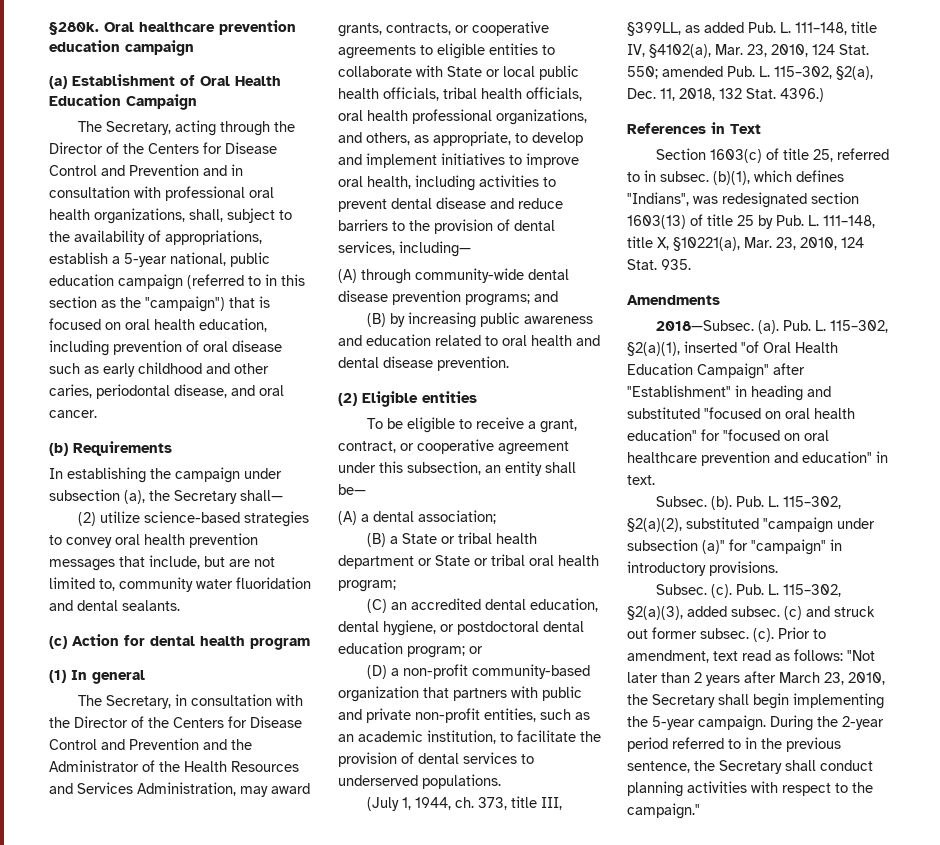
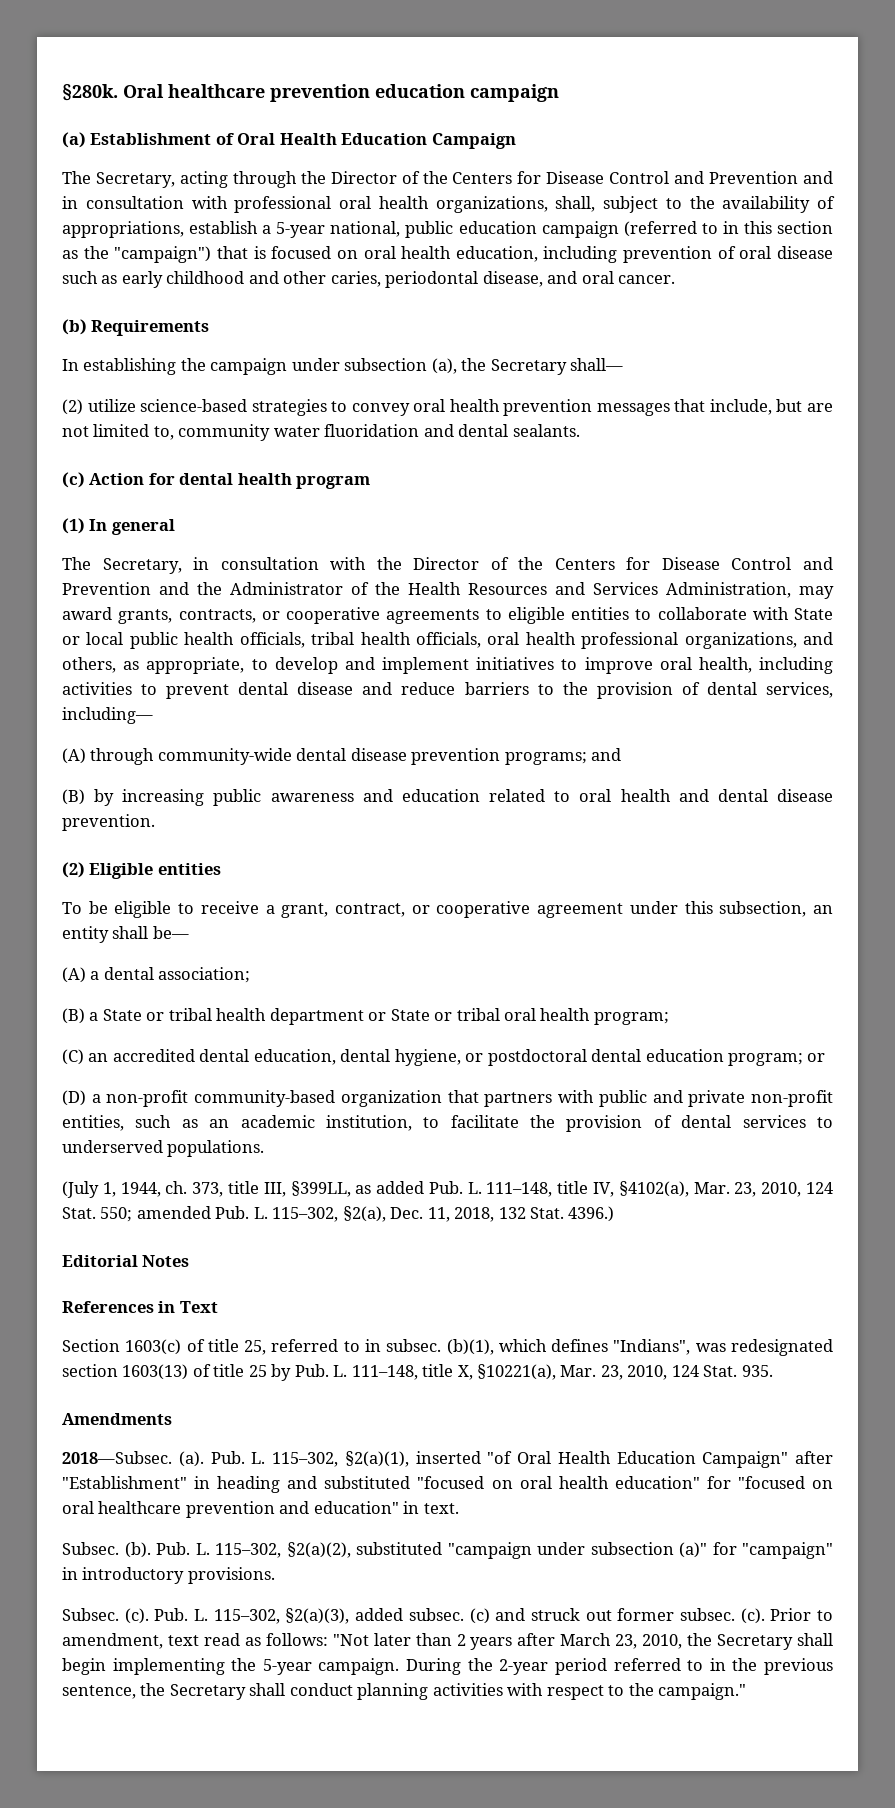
+ Editorial Notes

